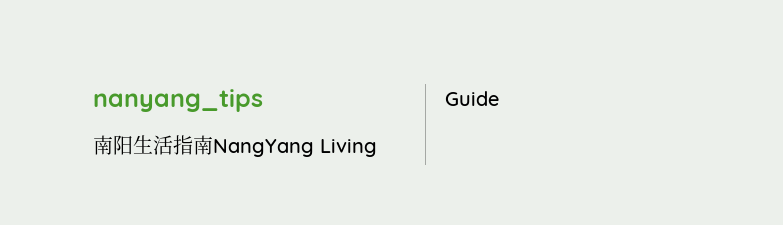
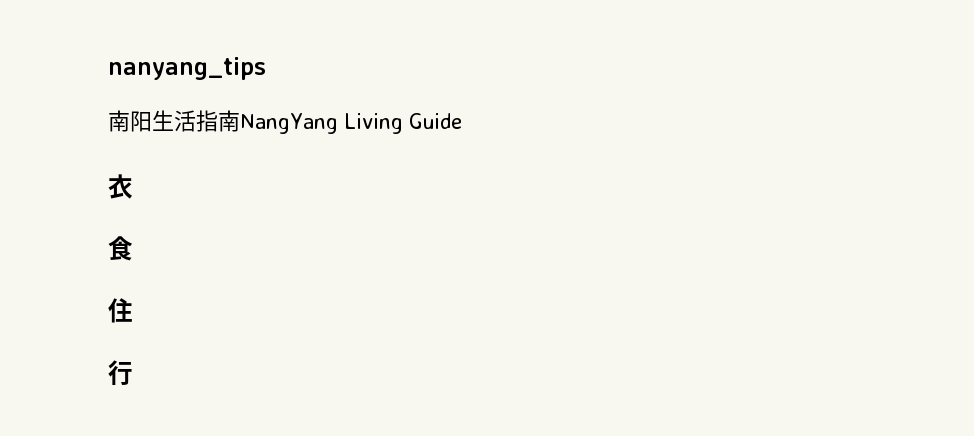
+ 衣
+ 食
+ 住
+ 行

